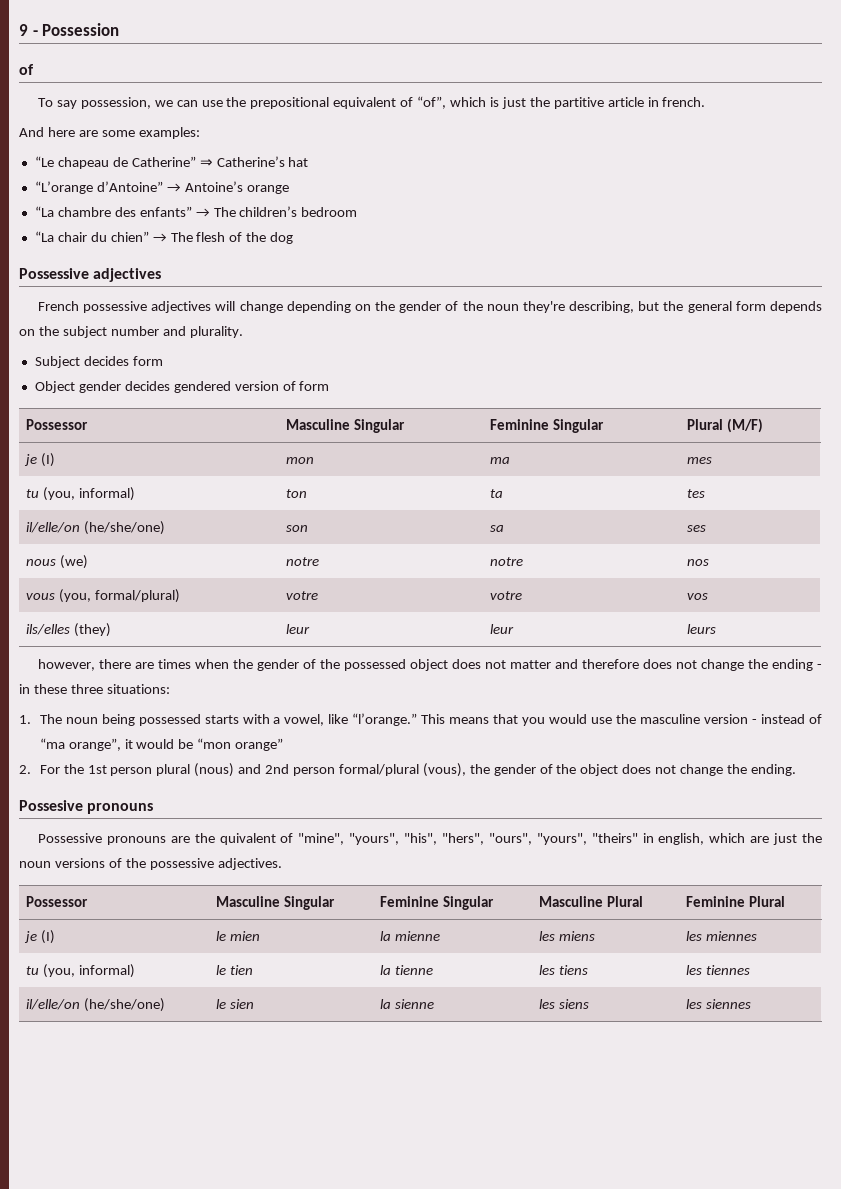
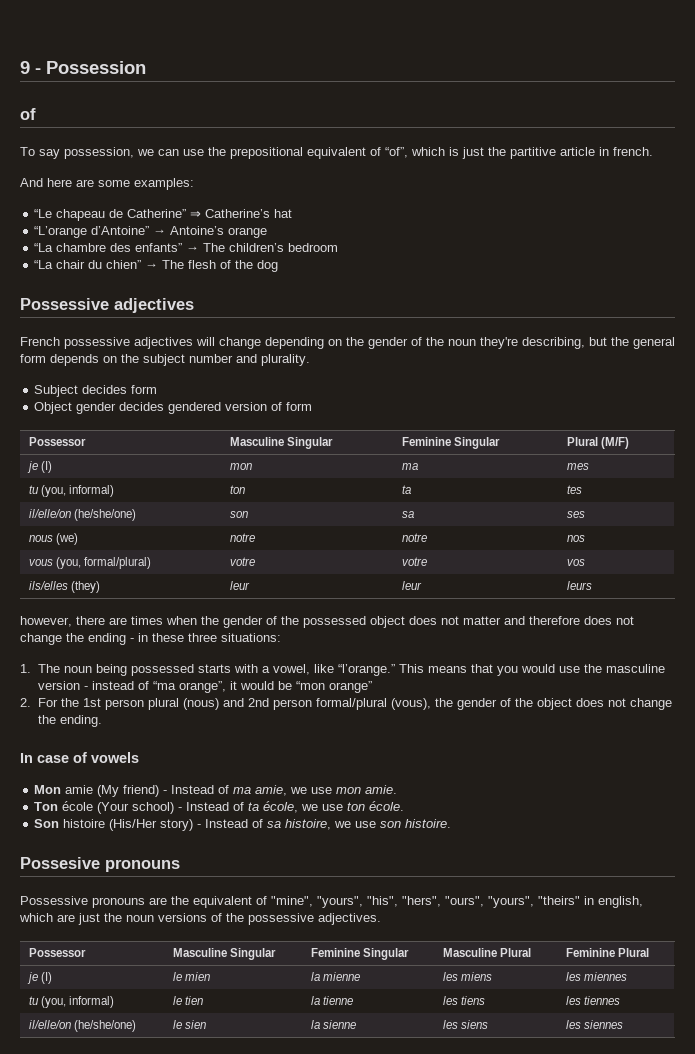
+ In case of vowels
+ Mon amie (My friend) - Instead of ma amie, we use mon amie.
+ Ton école (Your school) - Instead of ta école, we use ton école.
+ Son histoire (His/Her story) - Instead of sa histoire, we use son histoire.
- Possessive pronouns are the quivalent of "mine", "yours", "his", "hers", "ours", "yours", "theirs" in english, which are just the noun versions of the possessive adjectives.
+ Possessive pronouns are the equivalent of "mine", "yours", "his", "hers", "ours", "yours", "theirs" in english, which are just the noun versions of the possessive adjectives.

